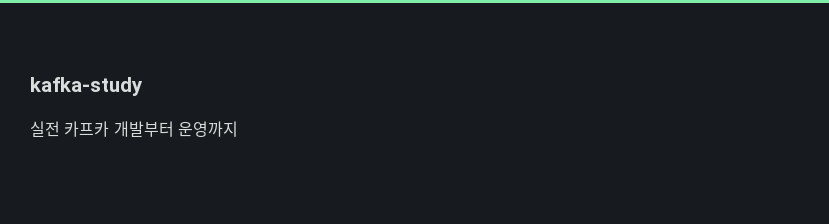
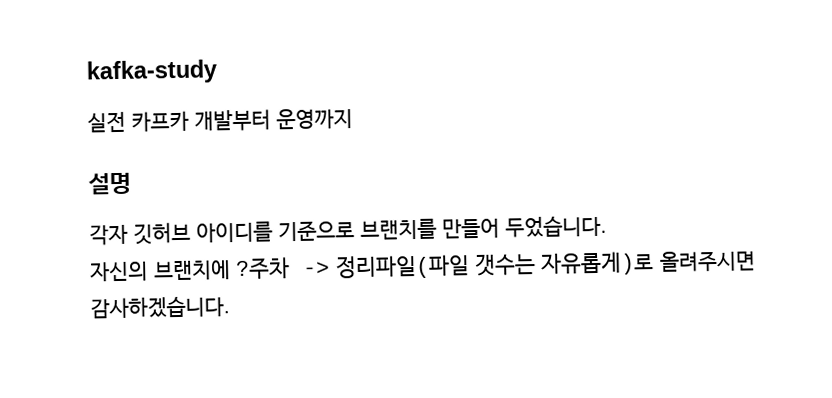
+ 설명
+ 각자 깃허브 아이디를 기준으로 브랜치를 만들어 두었습니다.
+ 자신의 브랜치에 ?주차 -> 정리파일(파일 갯수는 자유롭게)로 올려주시면 감사하겠습니다.

